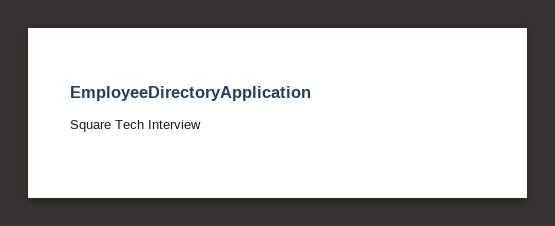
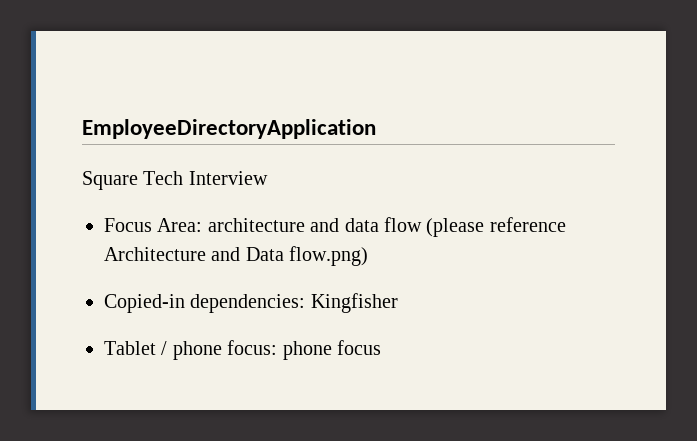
+ Focus Area: architecture and data flow (please reference Architecture and Data flow.png)
+ Copied-in dependencies: Kingfisher
+ Tablet / phone focus: phone focus

